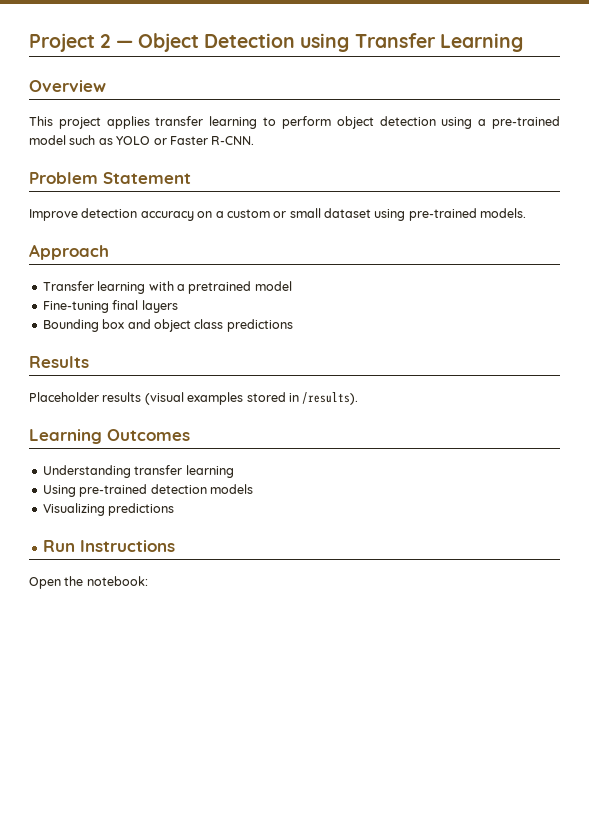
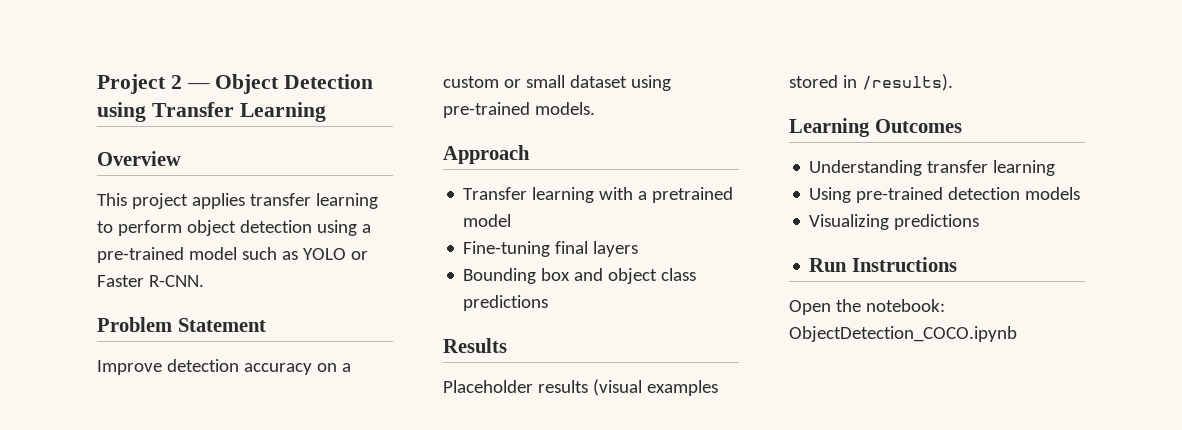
- Open the notebook:
+ Open the notebook: ObjectDetection_COCO.ipynb

